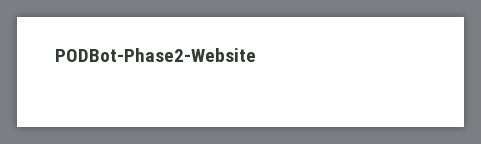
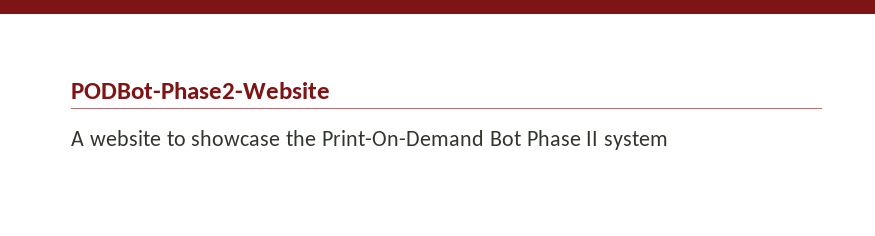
+ A website to showcase the Print-On-Demand Bot Phase II system

